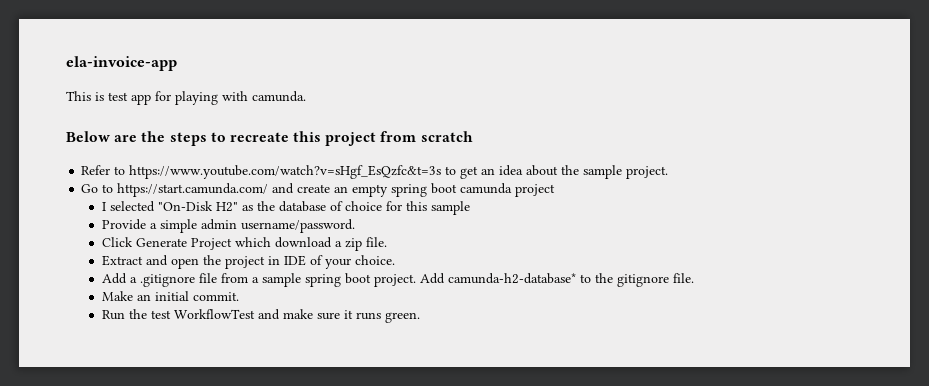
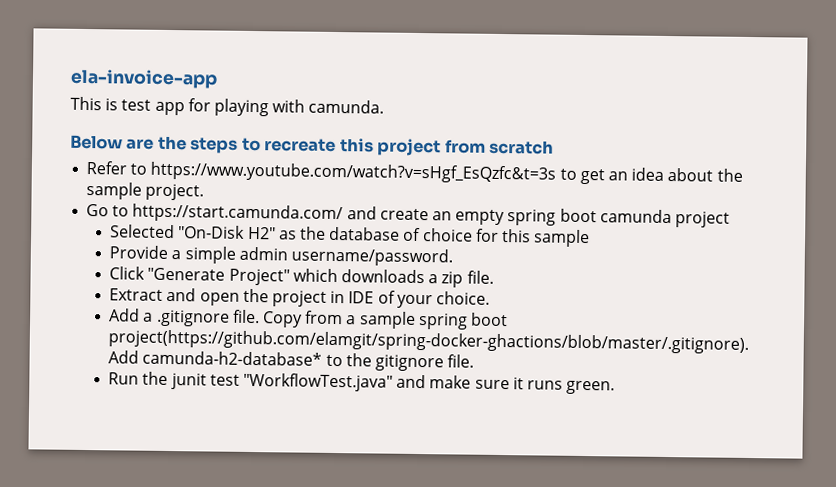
- I selected "On-Disk H2" as the database of choice for this sample
+ Selected "On-Disk H2" as the database of choice for this sample
- Click Generate Project which download a zip file.
+ Click "Generate Project" which downloads a zip file.
- Add a .gitignore file from a sample spring boot project. Add camunda-h2-database* to the gitignore file.
+ Add a .gitignore file. Copy from a sample spring boot project(https://github.com/elamgit/spring-docker-ghactions/blob/master/.gitignore). Add camunda-h2-database* to the gitignore file.
- Make an initial commit.
- Run the test WorkflowTest and make sure it runs green.
+ Run the junit test "WorkflowTest.java" and make sure it runs green.

